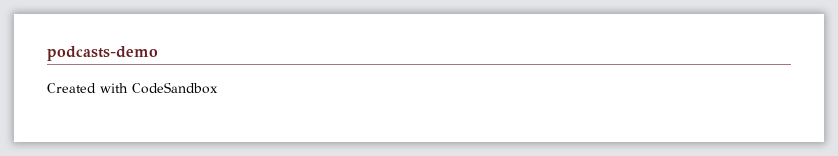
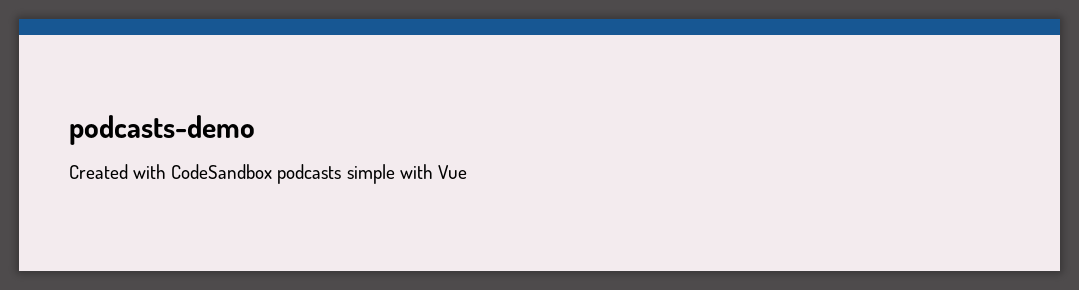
- Created with CodeSandbox
+ Created with CodeSandbox podcasts simple with Vue

